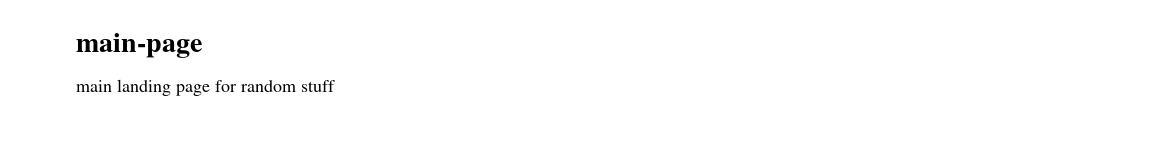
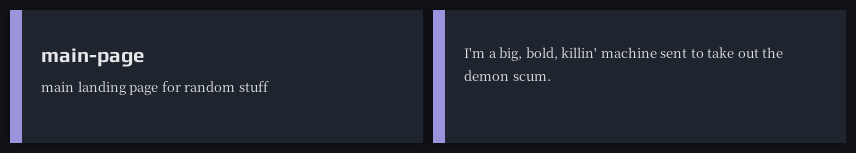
+ I'm a big, bold, killin' machine sent to take out the demon scum.

